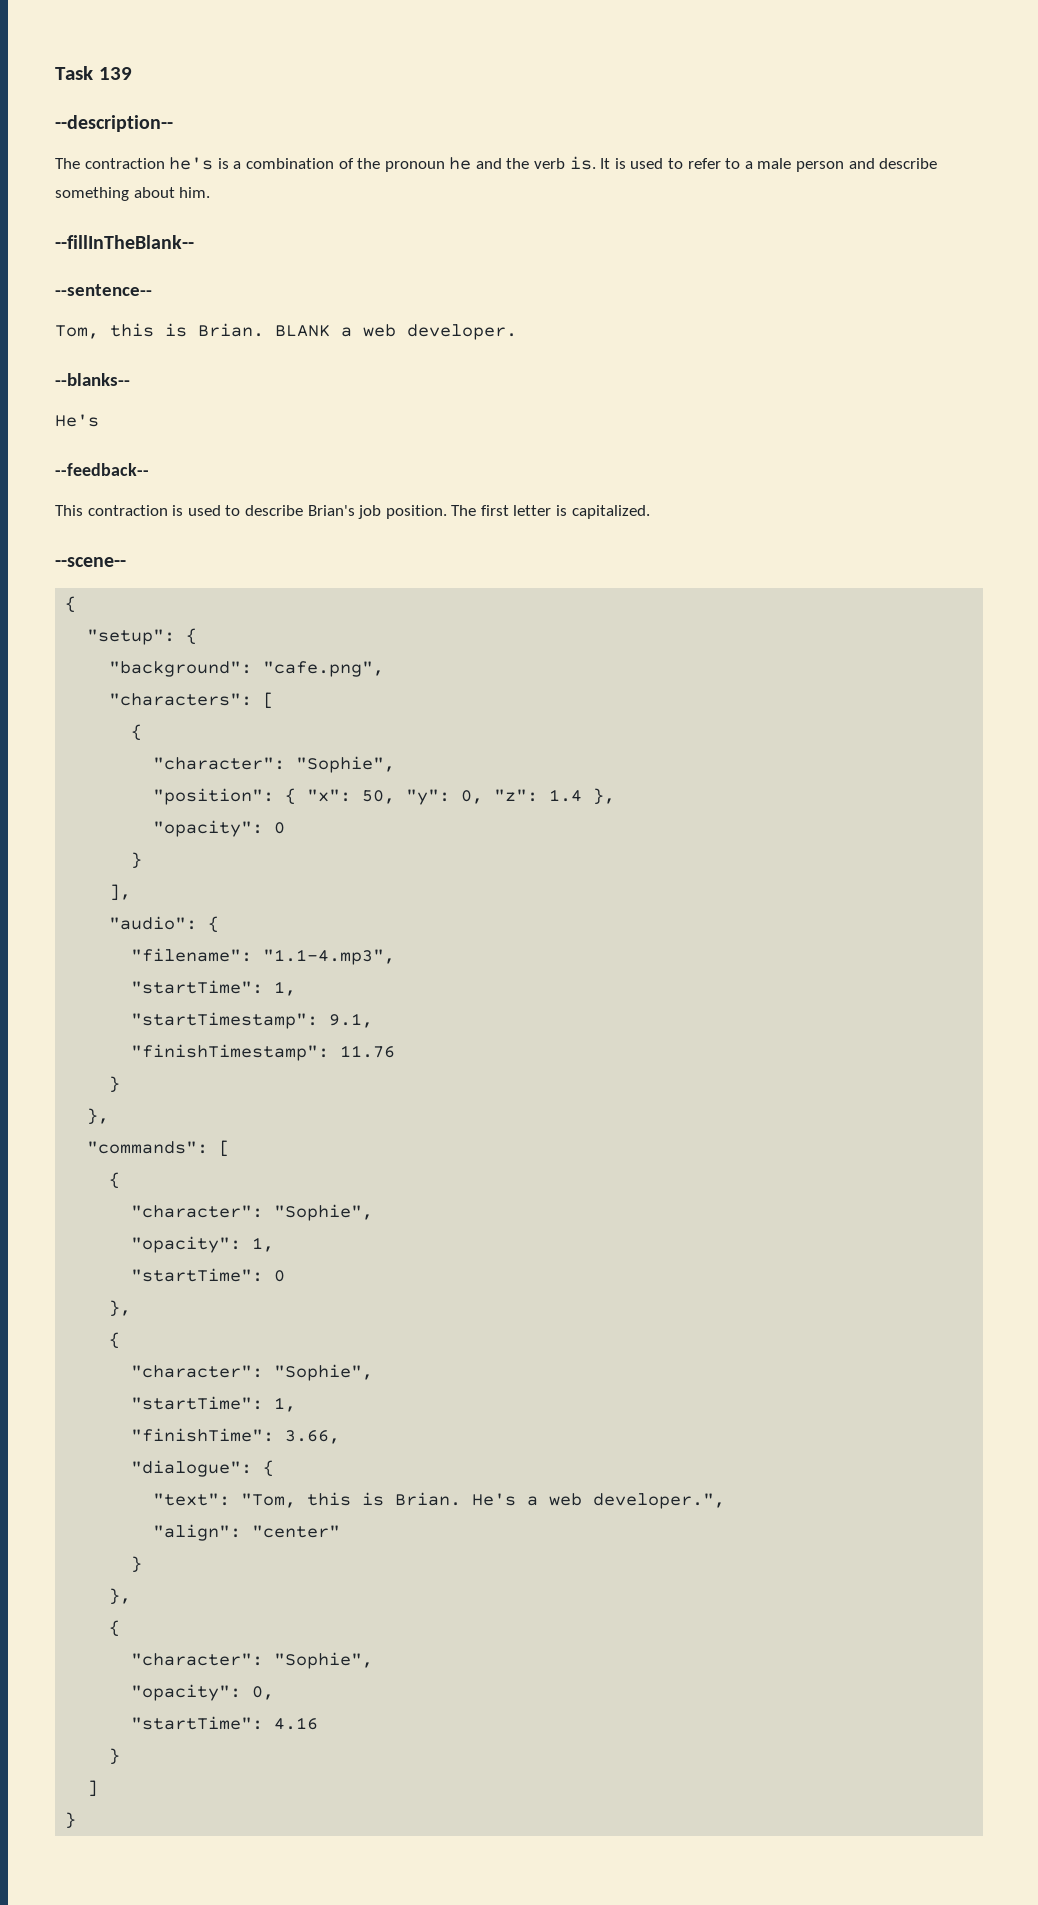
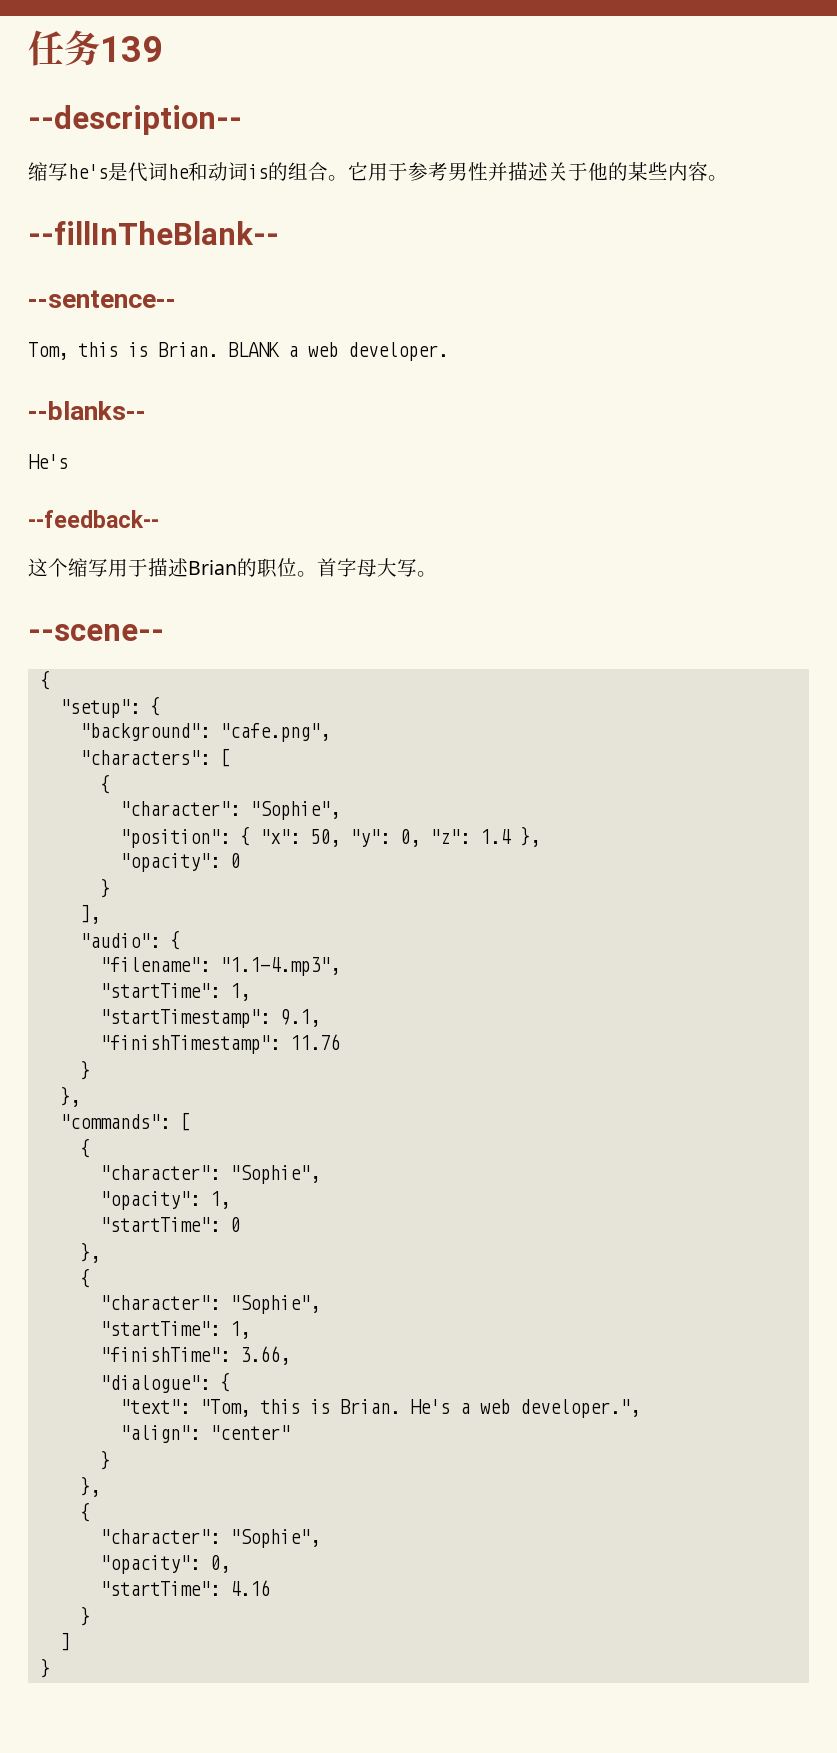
- Task 139
+ 任务139
- The contraction he's is a combination of the pronoun he and the verb is. It is used to refer to a male person and describe something about him.
+ 缩写he's是代词he和动词is的组合。它用于参考男性并描述关于他的某些内容。
- This contraction is used to describe Brian's job position. The first letter is capitalized.
+ 这个缩写用于描述Brian的职位。首字母大写。

